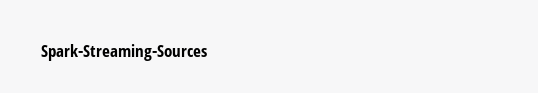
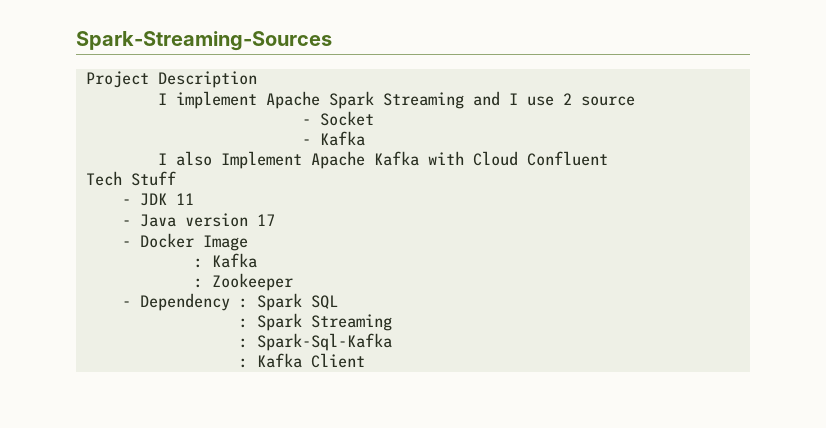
+ Project Description
+ I implement Apache Spark Streaming and I use 2 source
+ - Socket
+ - Kafka
+ I also Implement Apache Kafka with Cloud Confluent
+ Tech Stuff
+ - JDK 11
+ - Java version 17
+ - Docker Image
+ : Kafka
+ : Zookeeper
+ - Dependency : Spark SQL
+ : Spark Streaming
+ : Spark-Sql-Kafka
+ : Kafka Client

